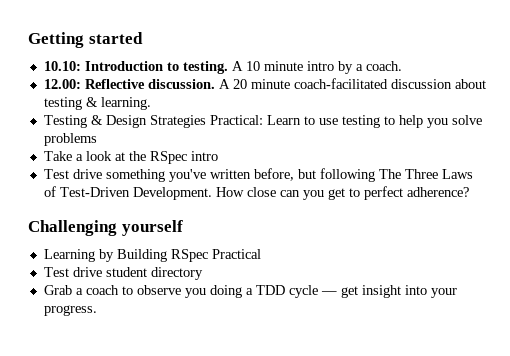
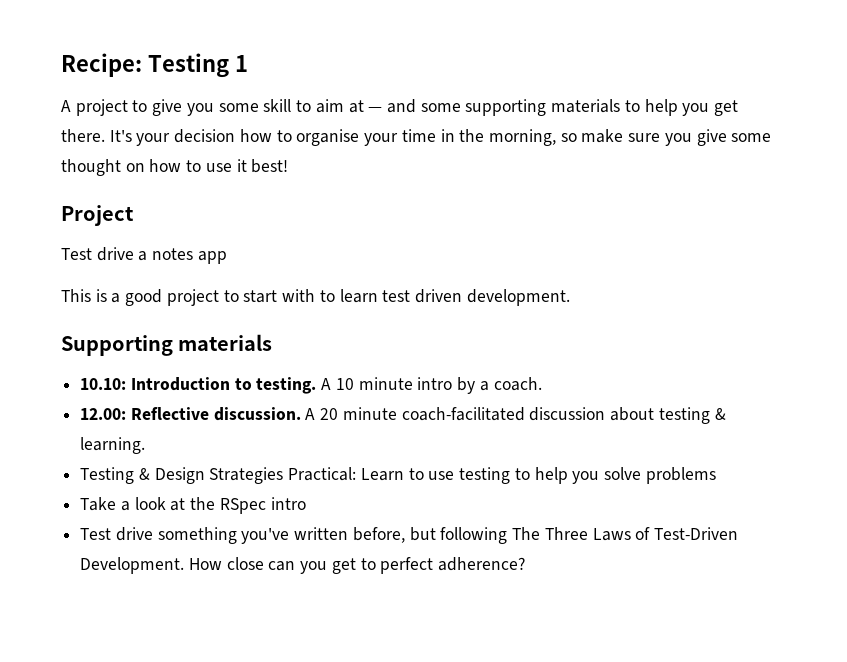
- Getting started
+ Recipe: Testing 1
+ A project to give you some skill to aim at — and some supporting materials to help you get there. It's your decision how to organise your time in the morning, so make sure you give some thought on how to use it best!
+ Project
+ Test drive a notes app
+ This is a good project to start with to learn test driven development.
+ Supporting materials
- Challenging yourself
- Learning by Building RSpec Practical
- Test drive student directory
- Grab a coach to observe you doing a TDD cycle — get insight into your progress.

